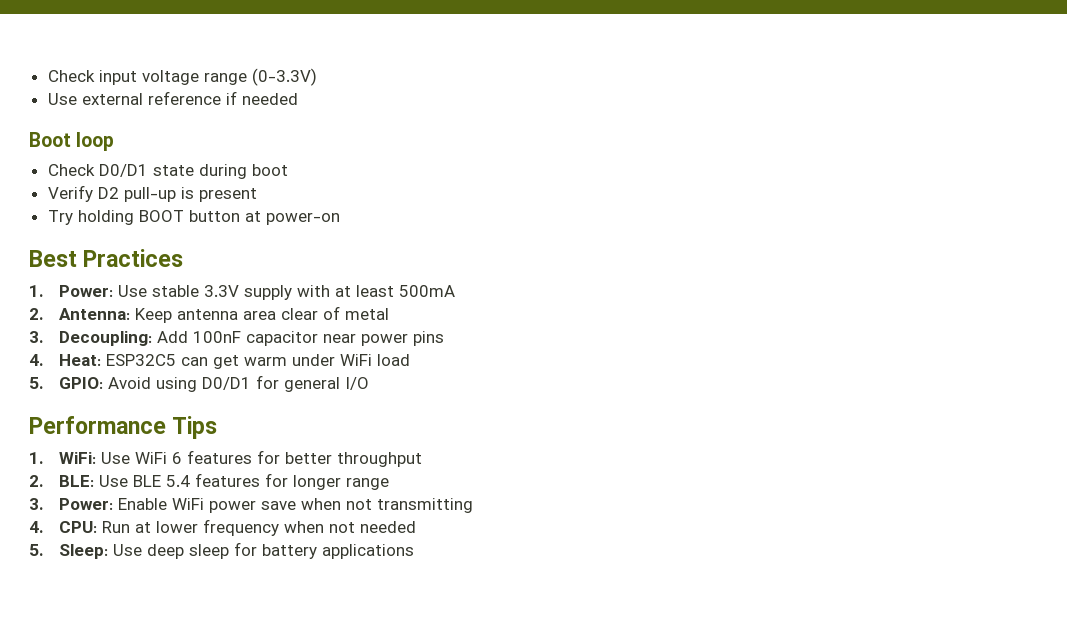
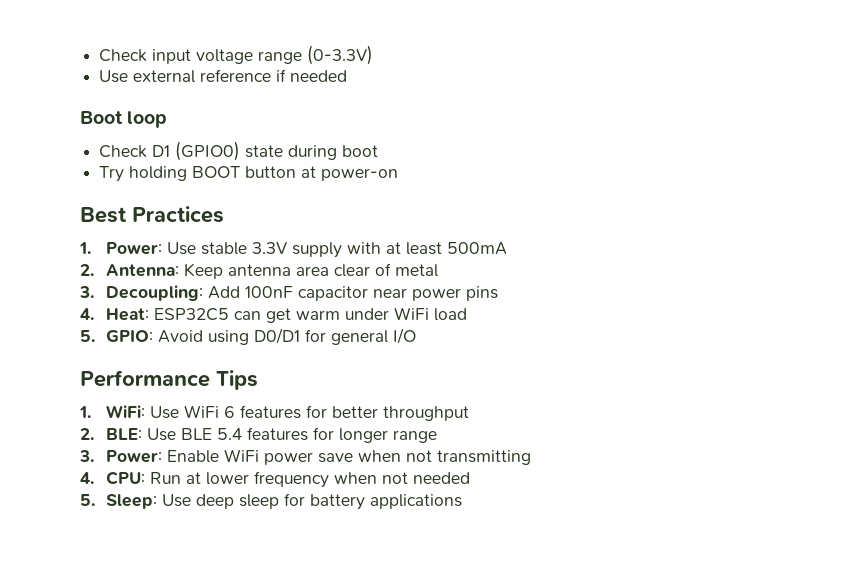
- Check D0/D1 state during boot
+ Check D1 (GPIO0) state during boot
- Verify D2 pull-up is present

